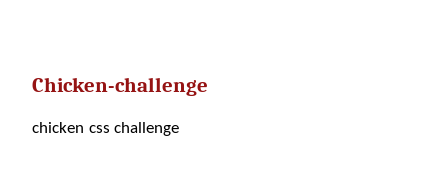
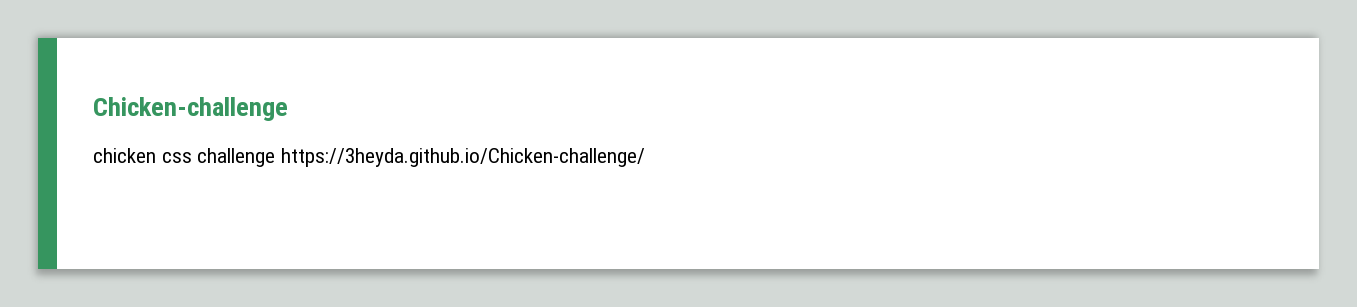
- chicken css challenge
+ chicken css challenge https://3heyda.github.io/Chicken-challenge/

